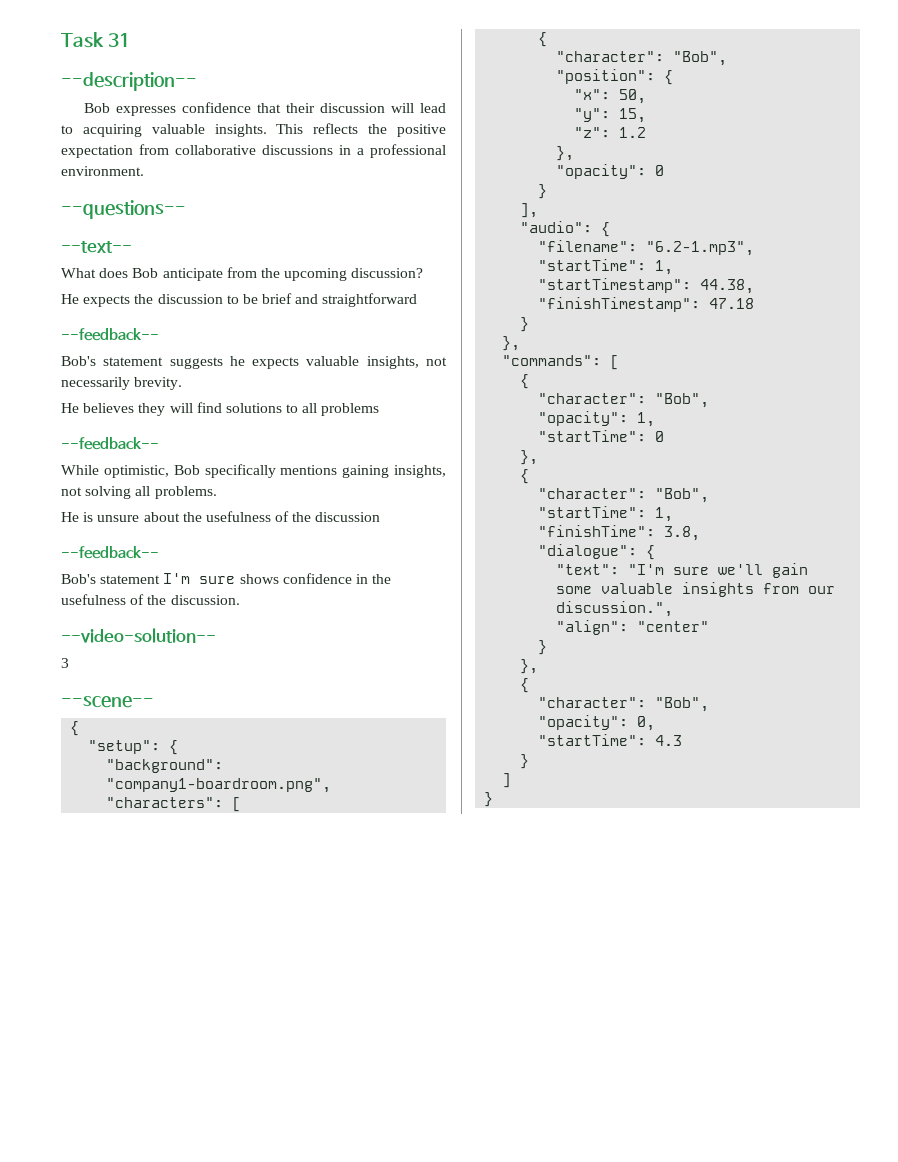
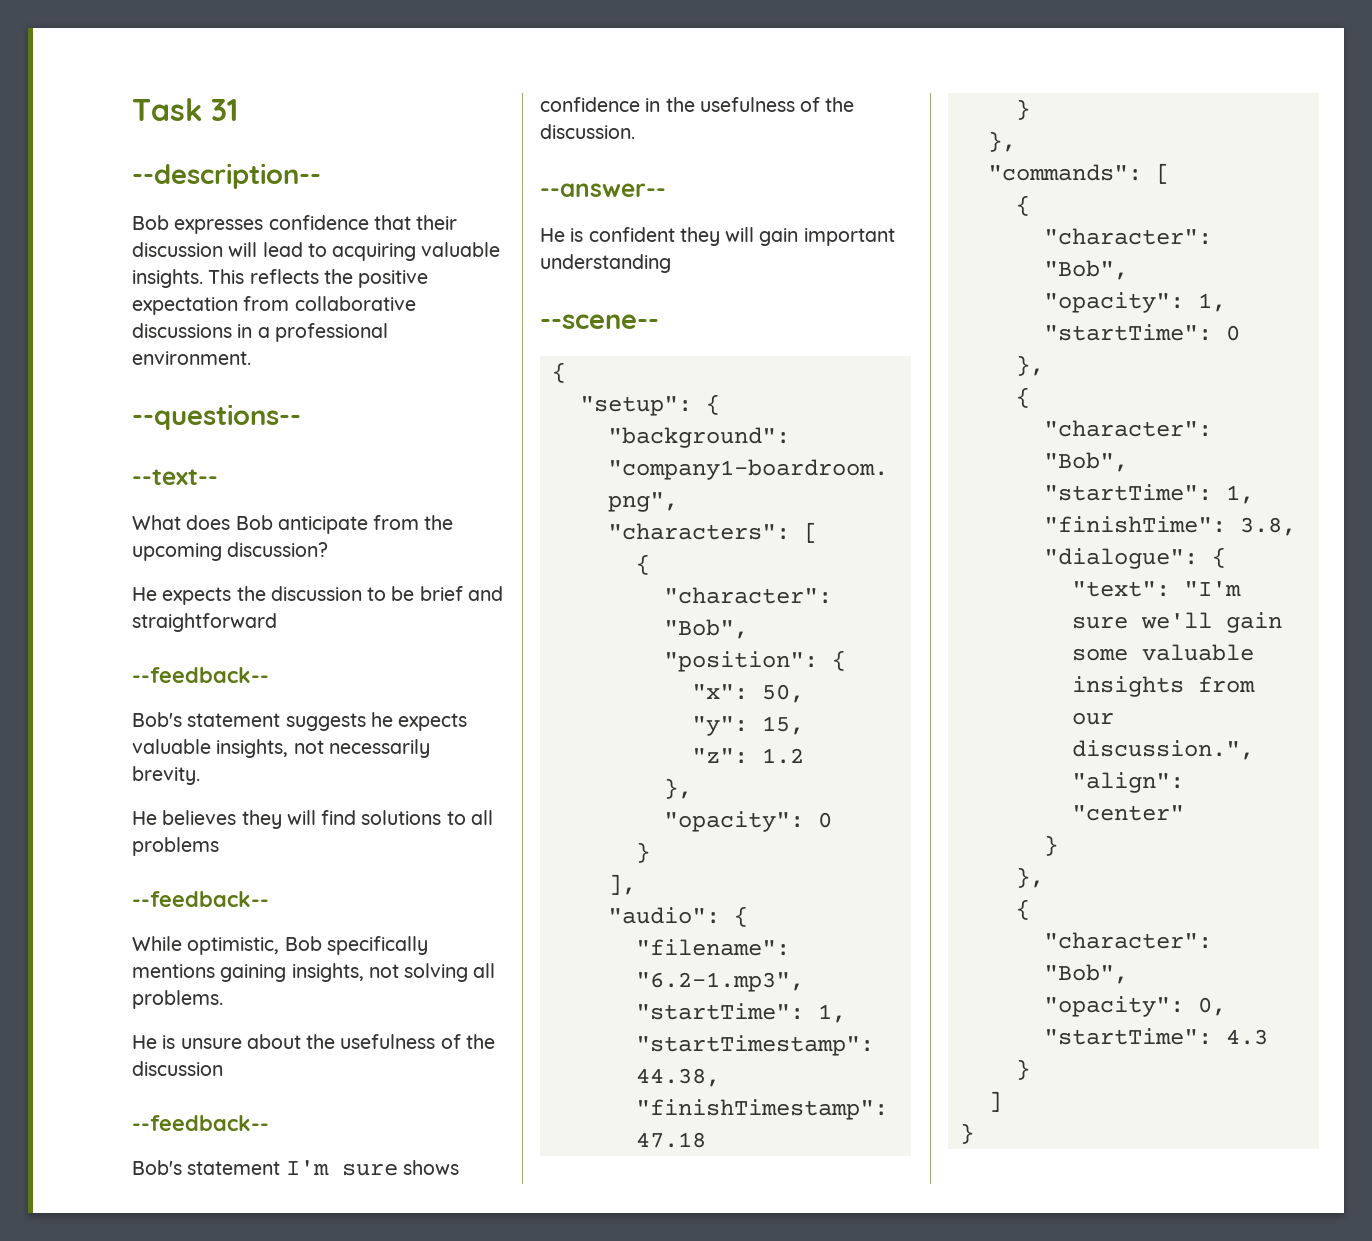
- --video-solution--
- 3
+ --answer--
+ He is confident they will gain important understanding

